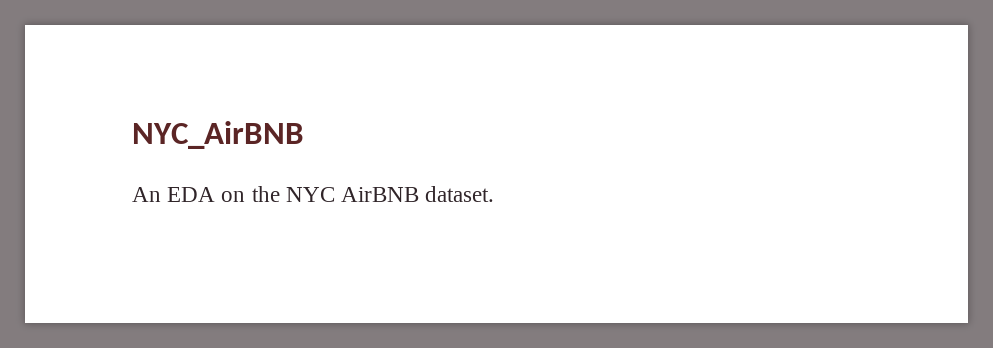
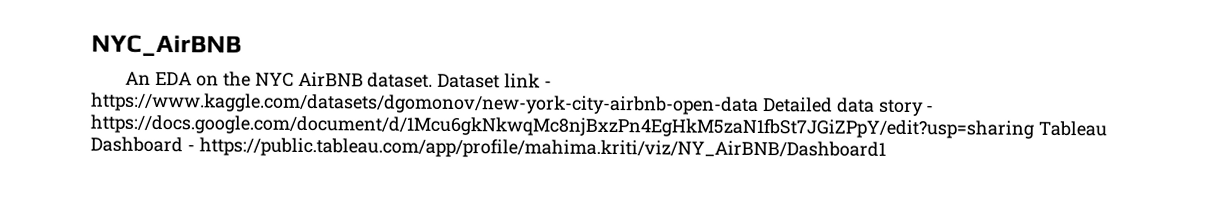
+ Dataset link - https://www.kaggle.com/datasets/dgomonov/new-york-city-airbnb-open-data Detailed data story - https://docs.google.com/document/d/1Mcu6gkNkwqMc8njBxzPn4EgHkM5zaN1fbSt7JGiZPpY/edit?usp=sharing Tableau Dashboard - https://public.tableau.com/app/profile/mahima.kriti/viz/NY_AirBNB/Dashboard1

